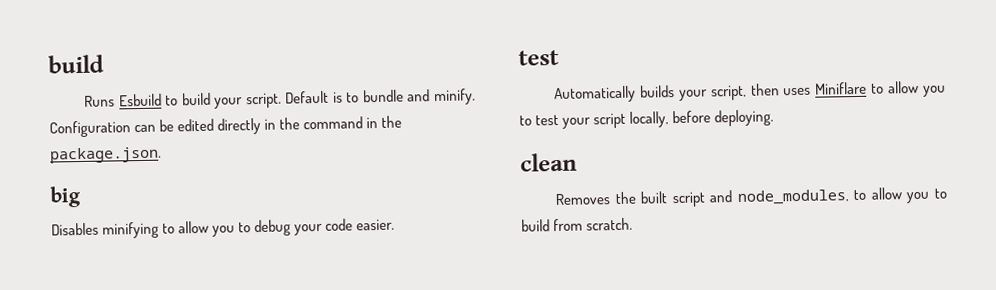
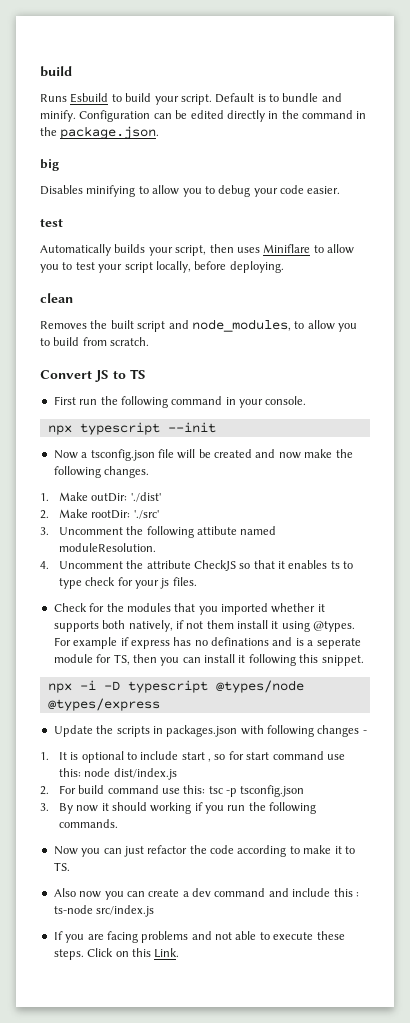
+ Convert JS to TS
+ First run the following command in your console.
+ npx typescript --init
+ Now a tsconfig.json file will be created and now make the following changes.
+ 1. Make outDir: './dist'
+ 2. Make rootDir: './src'
+ 3. Uncomment the following attibute named moduleResolution.
+ 4. Uncomment the attribute CheckJS so that it enables ts to type check for your js files.
+ Check for the modules that you imported whether it supports both natively, if not them install it using @types. For example if express has no definations and is a seperate module for TS, then you can install it following this snippet.
+ npx -i -D typescript @types/node @types/express
+ Update the scripts in packages.json with following changes -
+ 1. It is optional to include start , so for start command use this: node dist/index.js
+ 2. For build command use this: tsc -p tsconfig.json
+ 3. By now it should working if you run the following commands.
+ Now you can just refactor the code according to make it to TS.
+ Also now you can create a dev command and include this : ts-node src/index.js
+ If you are facing problems and not able to execute these steps. Click on this Link.

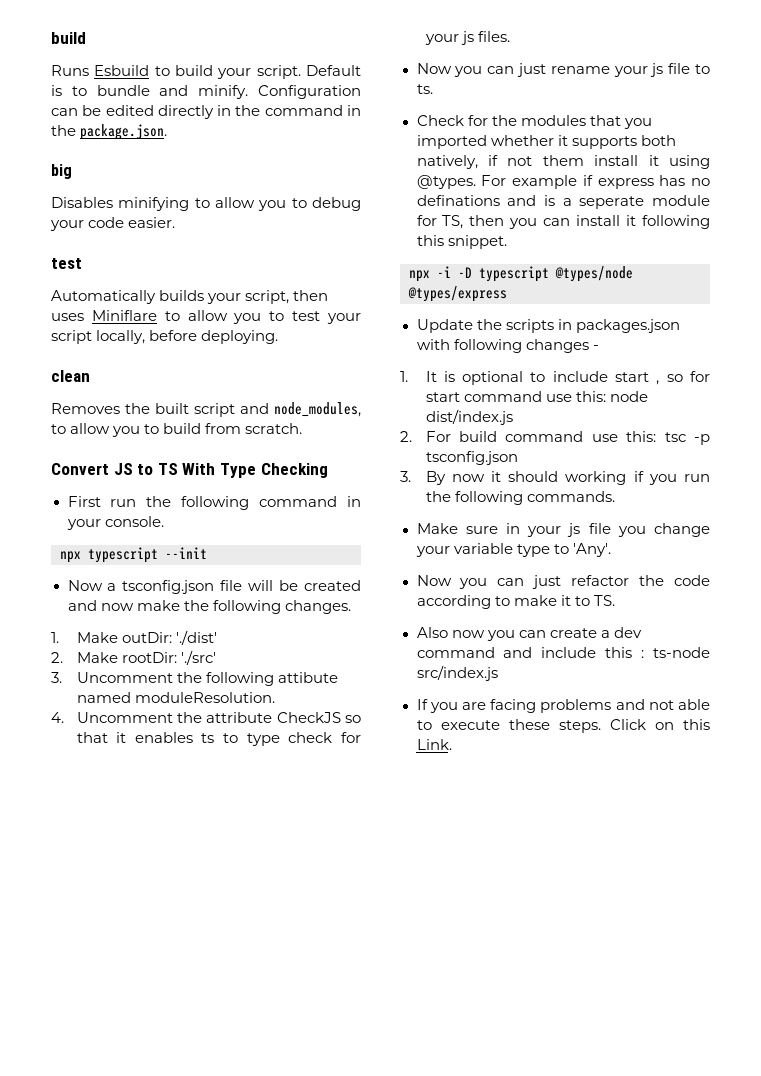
- Convert JS to TS
+ Convert JS to TS With Type Checking
+ Now you can just rename your js file to ts.
+ Make sure in your js file you change your variable type to 'Any'.

